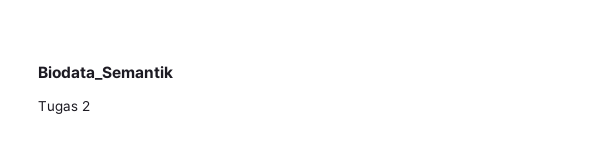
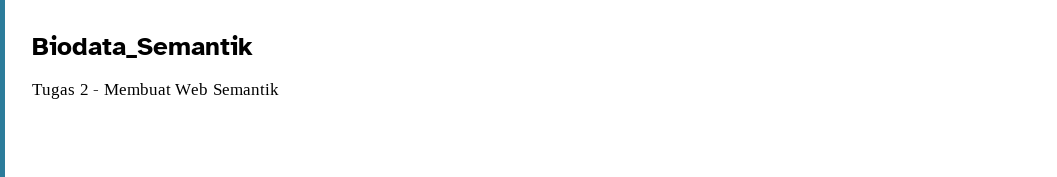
- Tugas 2
+ Tugas 2 - Membuat Web Semantik

